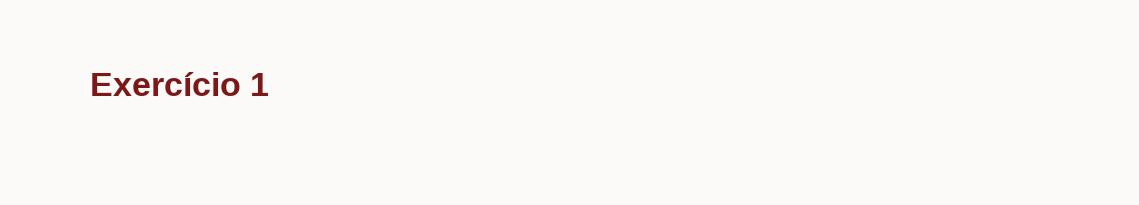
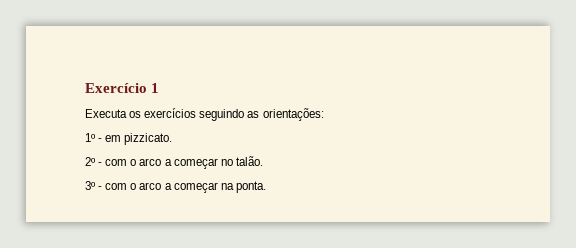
+ Executa os exercícios seguindo as orientações:
+ 1º - em pizzicato.
+ 2º - com o arco a começar no talão.
+ 3º - com o arco a começar na ponta.

